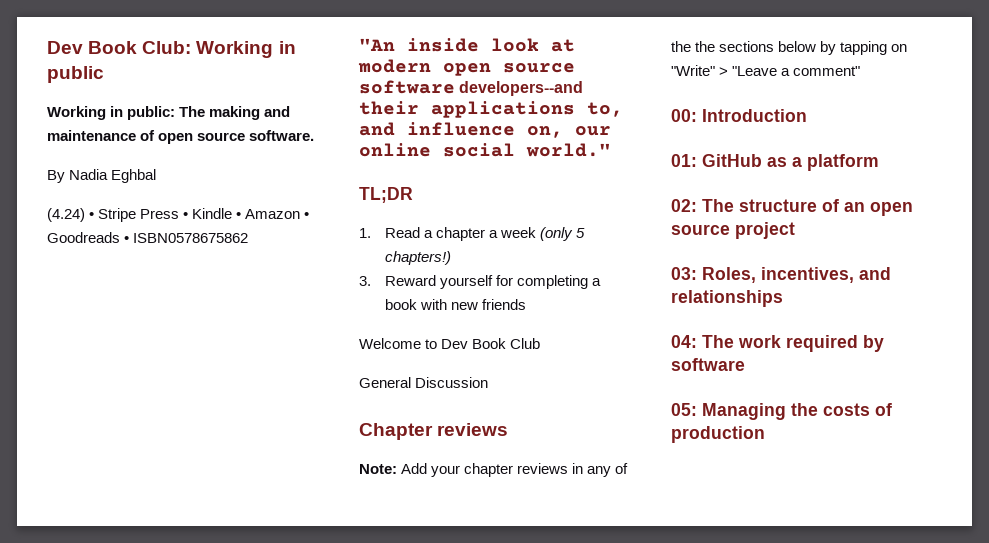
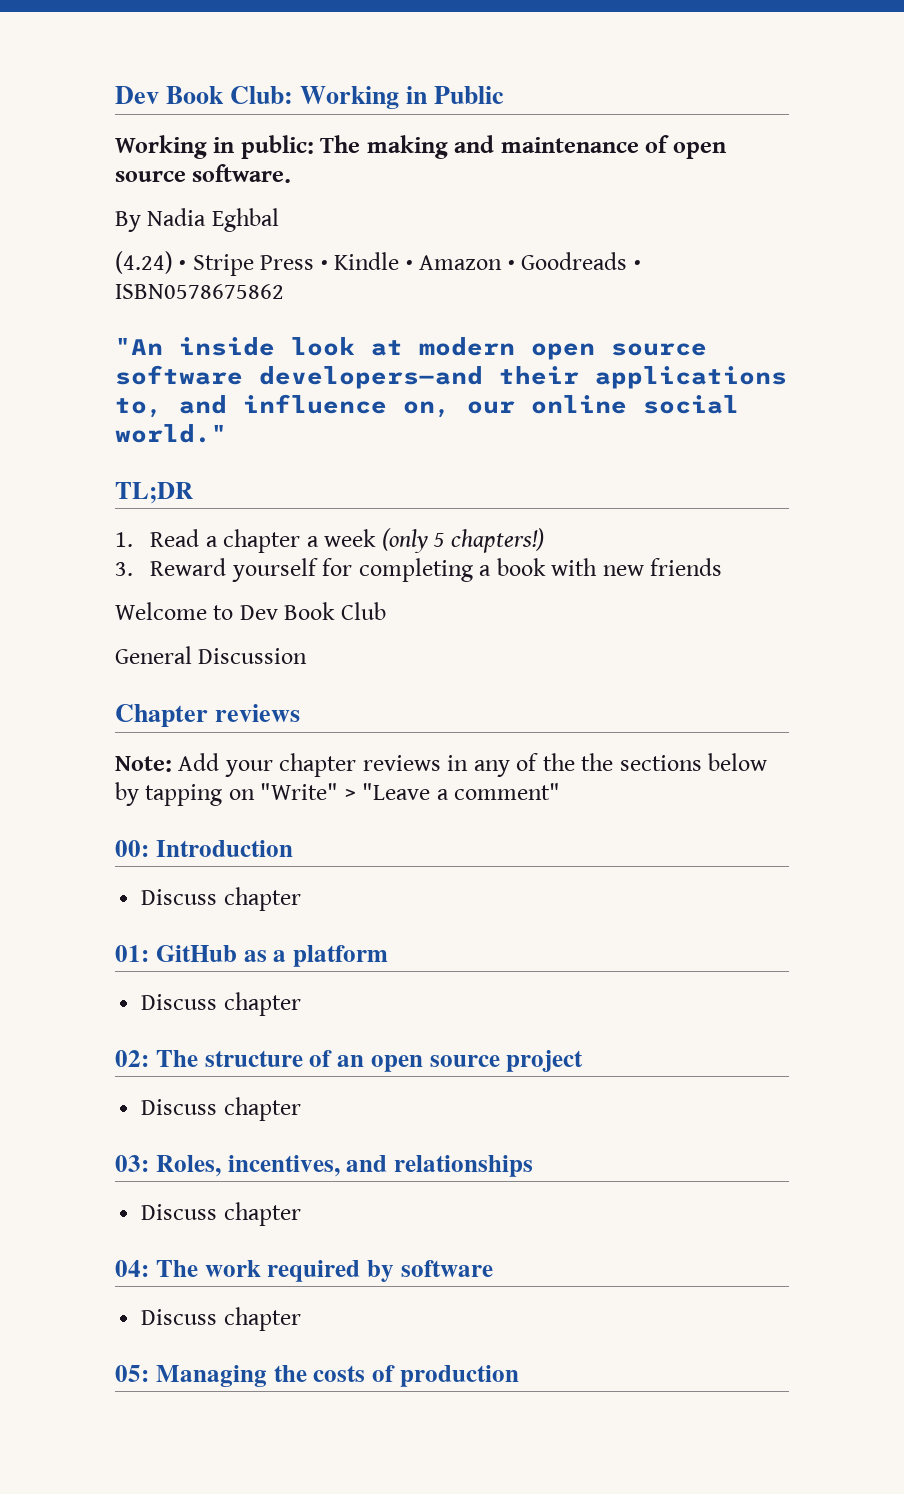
- Dev Book Club: Working in public
+ Dev Book Club: Working in Public
- "An inside look at modern open source software developers--and their applications to, and influence on, our online social world."
+ "An inside look at modern open source software developers—and their applications to, and influence on, our online social world."
  00: Introduction
+ Discuss chapter
  01: GitHub as a platform
+ Discuss chapter
  02: The structure of an open source project
+ Discuss chapter
  03: Roles, incentives, and relationships
+ Discuss chapter
  04: The work required by software
+ Discuss chapter

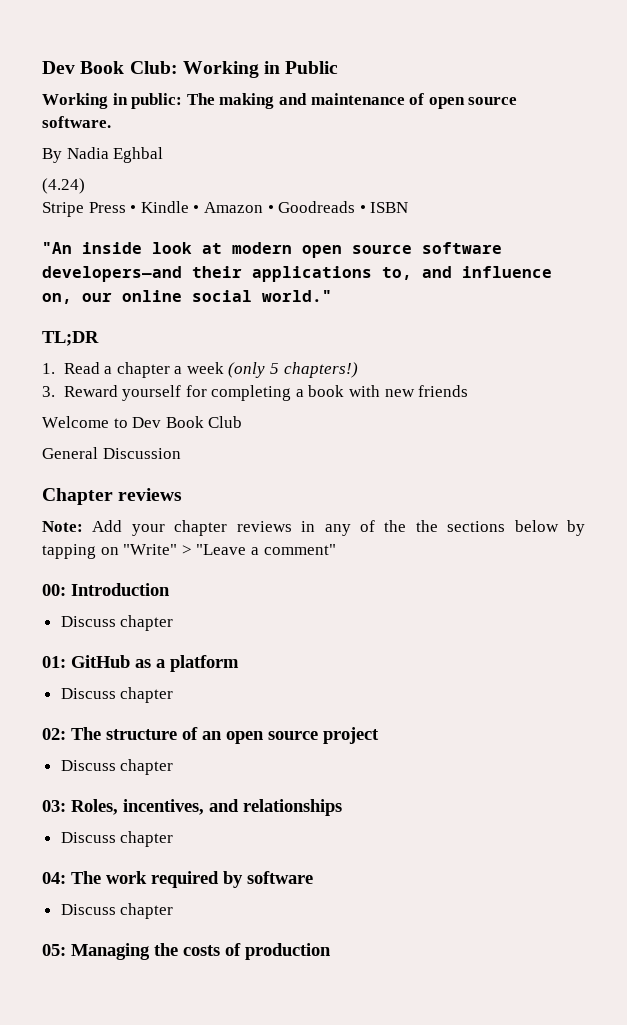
- (4.24) • Stripe Press • Kindle • Amazon • Goodreads • ISBN0578675862
+ (4.24)
+ Stripe Press • Kindle • Amazon • Goodreads • ISBN

